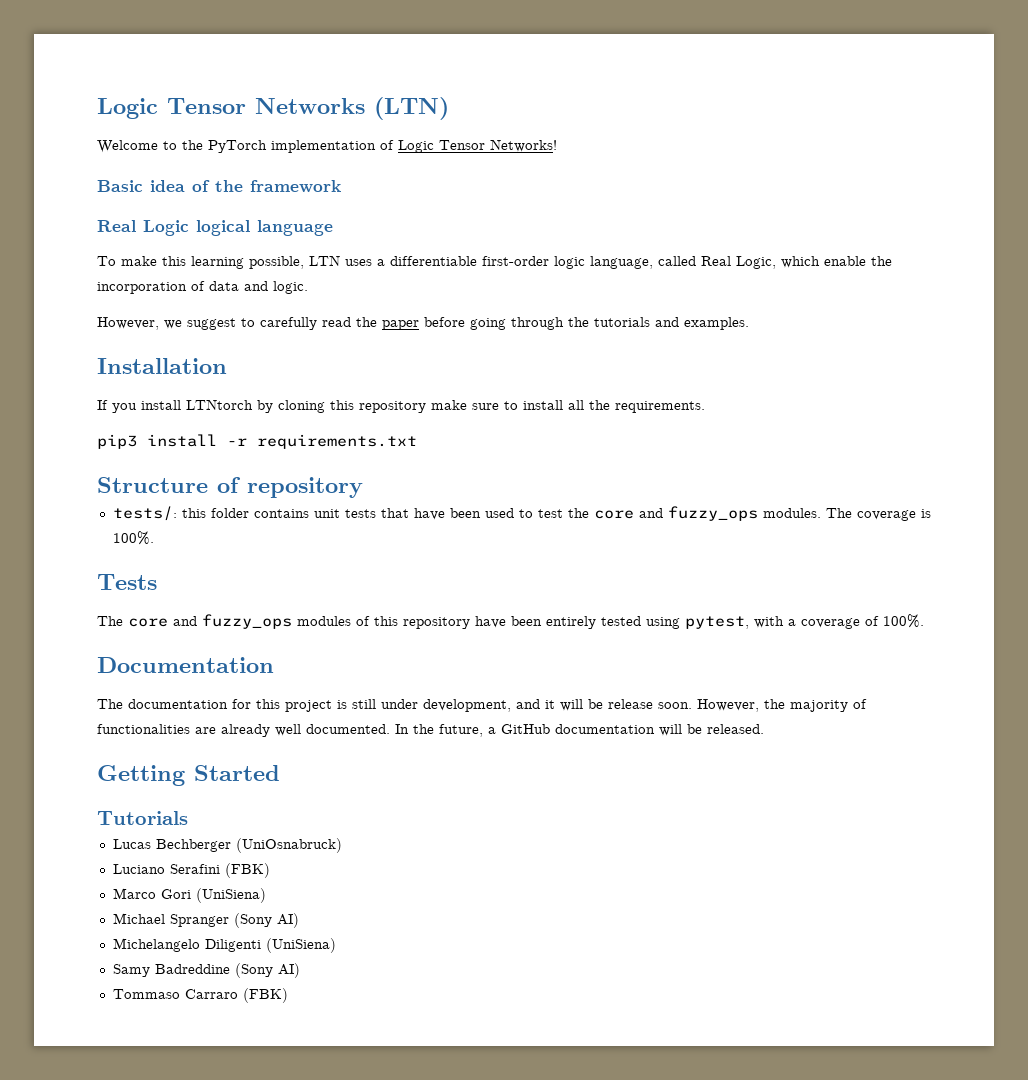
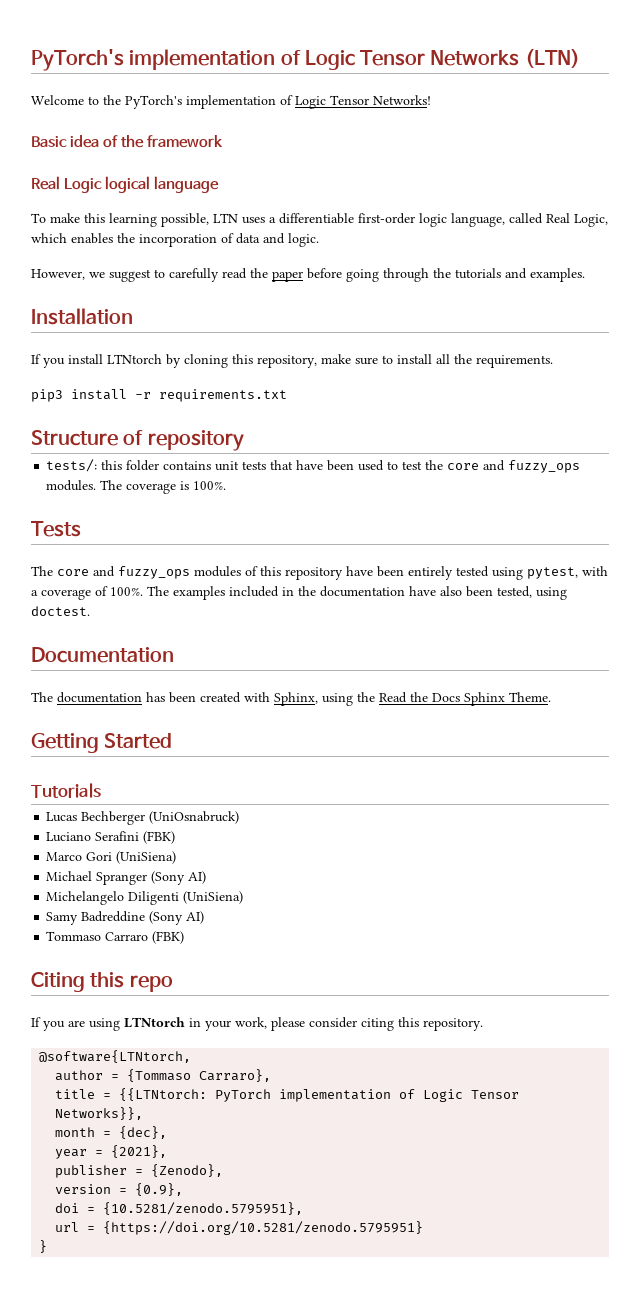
- Logic Tensor Networks (LTN)
+ PyTorch's implementation of Logic Tensor Networks (LTN)
- Welcome to the PyTorch implementation of Logic Tensor Networks!
+ Welcome to the PyTorch's implementation of Logic Tensor Networks!
- To make this learning possible, LTN uses a differentiable first-order logic language, called Real Logic, which enable the incorporation of data and logic.
+ To make this learning possible, LTN uses a differentiable first-order logic language, called Real Logic, which enables the incorporation of data and logic.
- If you install LTNtorch by cloning this repository make sure to install all the requirements.
+ If you install LTNtorch by cloning this repository, make sure to install all the requirements.
- The core and fuzzy_ops modules of this repository have been entirely tested using pytest, with a coverage of 100%.
+ The core and fuzzy_ops modules of this repository have been entirely tested using pytest, with a coverage of 100%. The examples included in the documentation have also been tested, using doctest.
  Documentation
- The documentation for this project is still under development, and it will be release soon. However, the majority of functionalities are already well documented. In the future, a GitHub documentation will be released.
+ The documentation has been created with Sphinx, using the Read the Docs Sphinx Theme.
+ Citing this repo
+ If you are using LTNtorch in your work, please consider citing this repository.
+ @software{LTNtorch,
+ author = {Tommaso Carraro},
+ title = {{LTNtorch: PyTorch implementation of Logic Tensor Networks}},
+ month = {dec},
+ year = {2021},
+ publisher = {Zenodo},
+ version = {0.9},
+ doi = {10.5281/zenodo.5795951},
+ url = {https://doi.org/10.5281/zenodo.5795951}
+ }

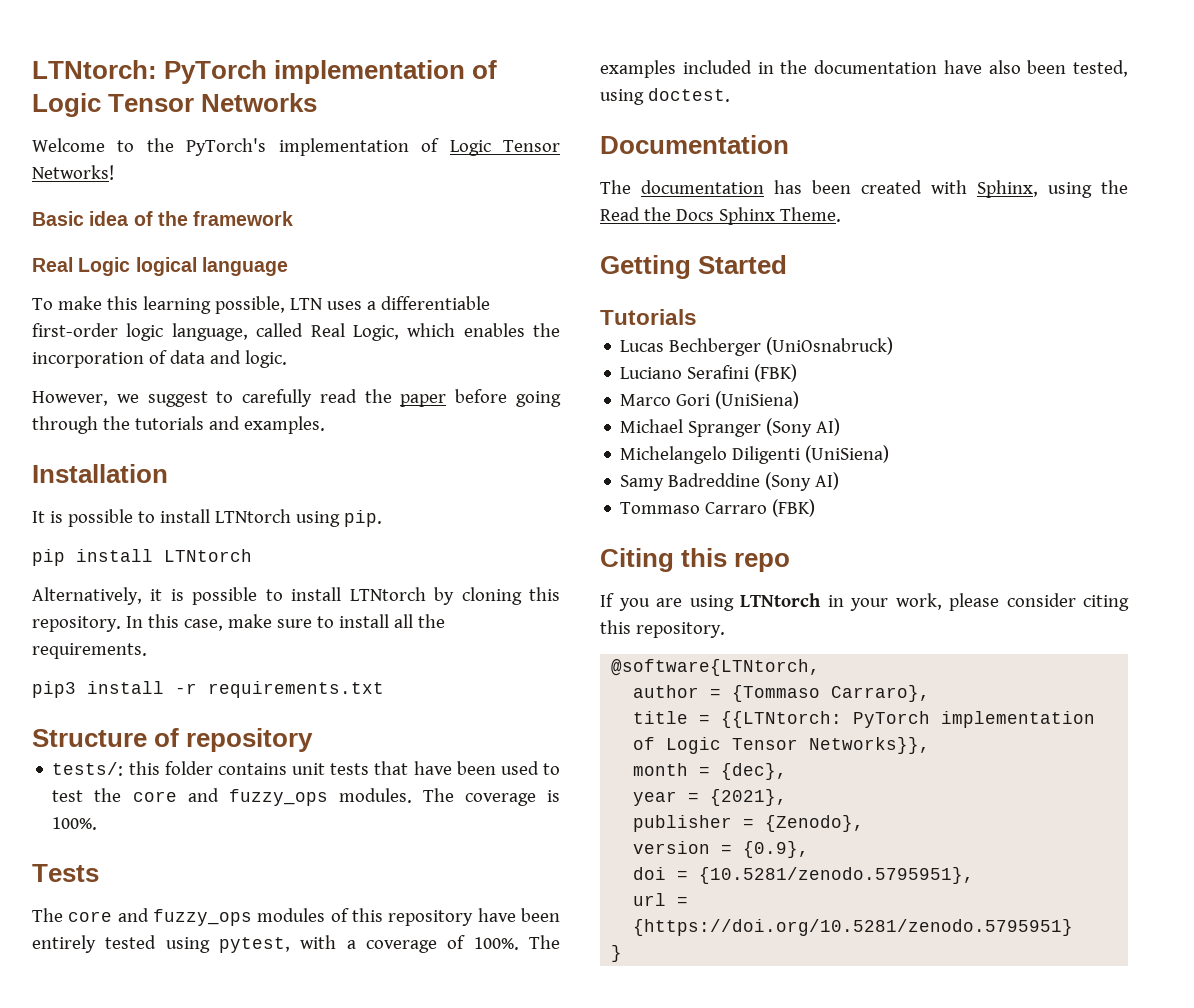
- PyTorch's implementation of Logic Tensor Networks (LTN)
+ LTNtorch: PyTorch implementation of Logic Tensor Networks
- If you install LTNtorch by cloning this repository, make sure to install all the requirements.
+ It is possible to install LTNtorch using pip.
+ pip install LTNtorch
+ Alternatively, it is possible to install LTNtorch by cloning this repository. In this case, make sure to install all the requirements.

